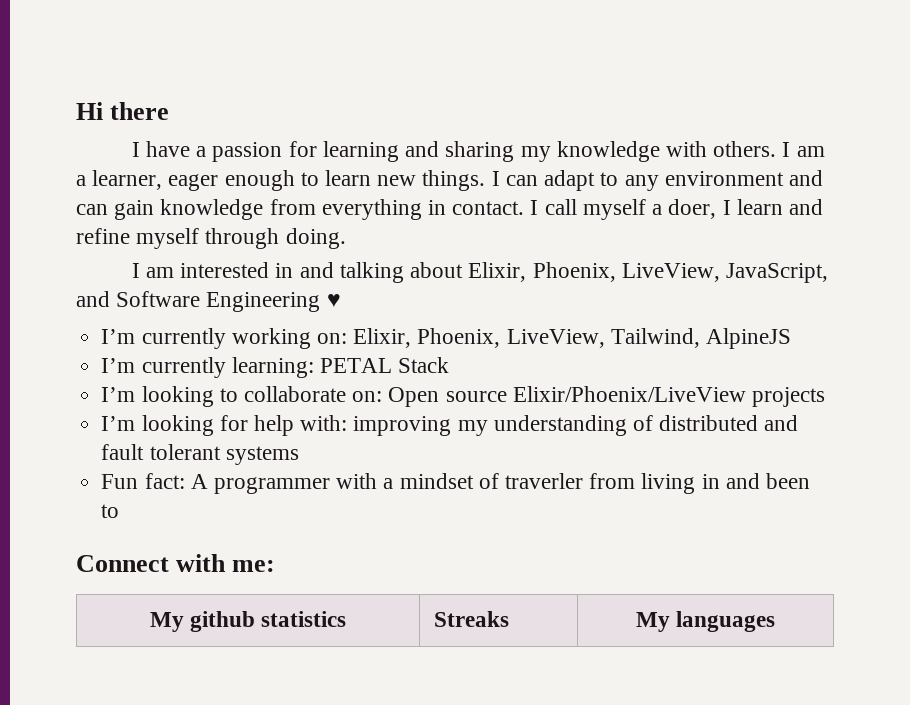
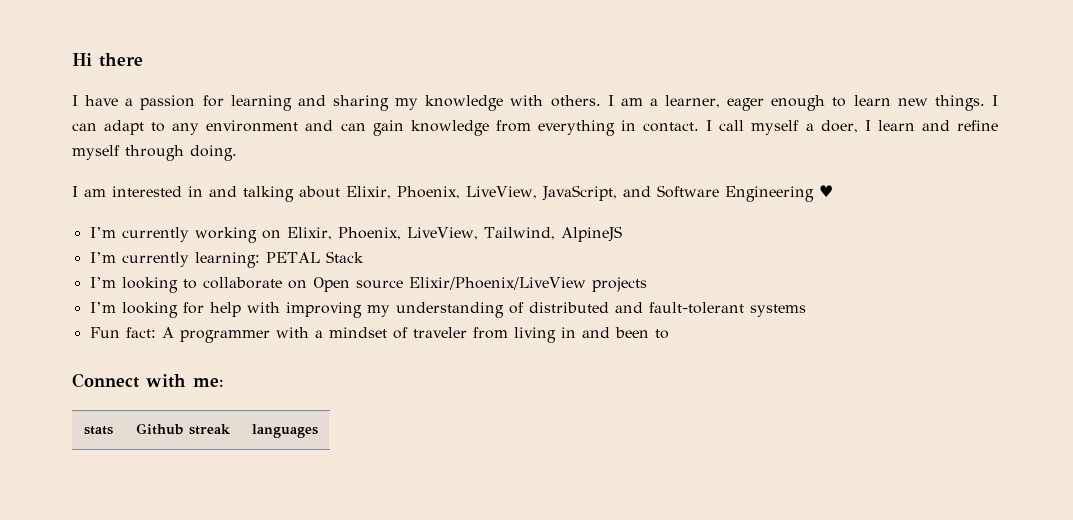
- I’m currently working on: Elixir, Phoenix, LiveView, Tailwind, AlpineJS
+ I’m currently working on Elixir, Phoenix, LiveView, Tailwind, AlpineJS
- I’m looking to collaborate on: Open source Elixir/Phoenix/LiveView projects
+ I’m looking to collaborate on Open source Elixir/Phoenix/LiveView projects
- I’m looking for help with: improving my understanding of distributed and fault tolerant systems
+ I’m looking for help with improving my understanding of distributed and fault-tolerant systems
- Fun fact: A programmer with a mindset of traverler from living in and been to
+ Fun fact: A programmer with a mindset of traveler from living in and been to
- My github statistics | Streaks | My languages
+ stats | Github streak | languages

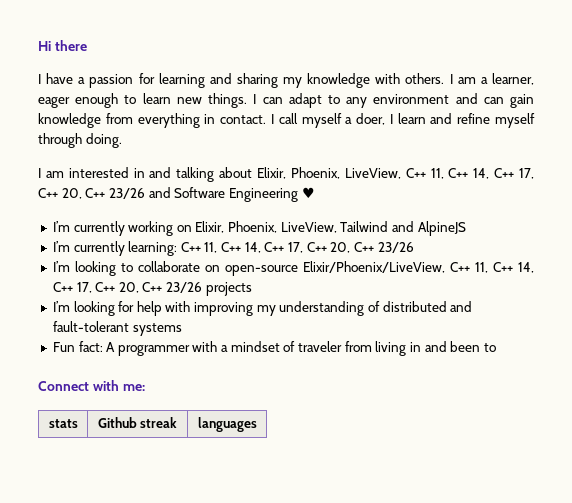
- I am interested in and talking about Elixir, Phoenix, LiveView, JavaScript, and Software Engineering ♥
+ I am interested in and talking about Elixir, Phoenix, LiveView, C++ 11, C++ 14, C++ 17, C++ 20, C++ 23/26 and Software Engineering ♥
- I’m currently working on Elixir, Phoenix, LiveView, Tailwind, AlpineJS
+ I’m currently working on Elixir, Phoenix, LiveView, Tailwind and AlpineJS
- I’m currently learning: PETAL Stack
+ I’m currently learning: C++ 11, C++ 14, C++ 17, C++ 20, C++ 23/26
- I’m looking to collaborate on Open source Elixir/Phoenix/LiveView projects
+ I’m looking to collaborate on open-source Elixir/Phoenix/LiveView, C++ 11, C++ 14, C++ 17, C++ 20, C++ 23/26 projects

